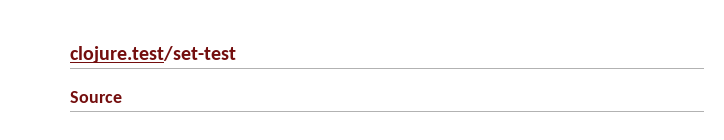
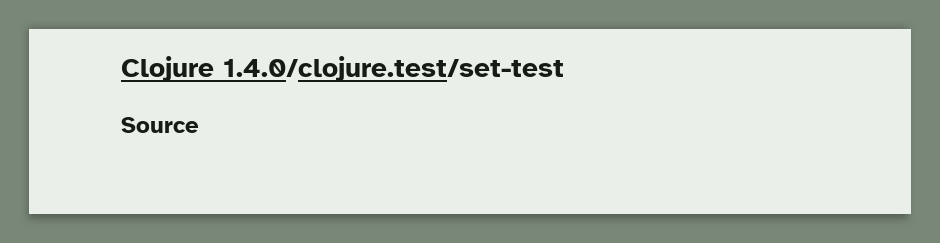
- clojure.test/set-test
+ Clojure 1.4.0/clojure.test/set-test

